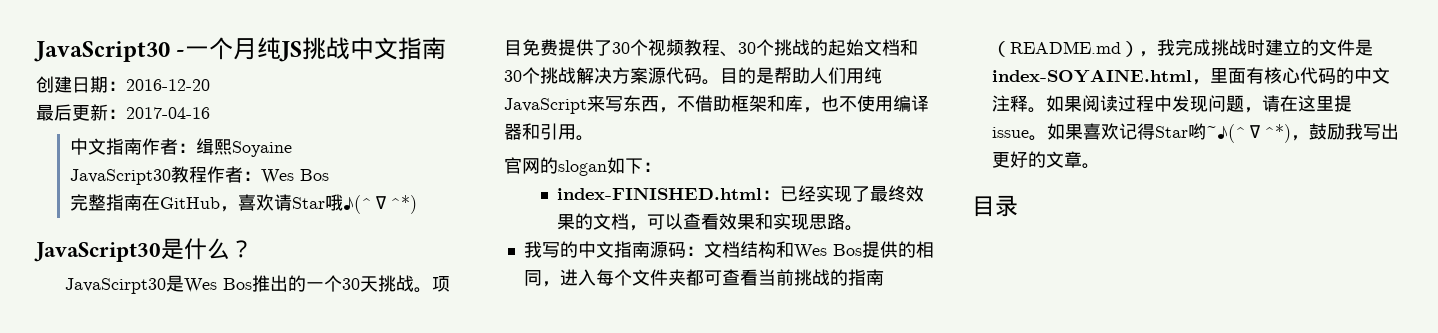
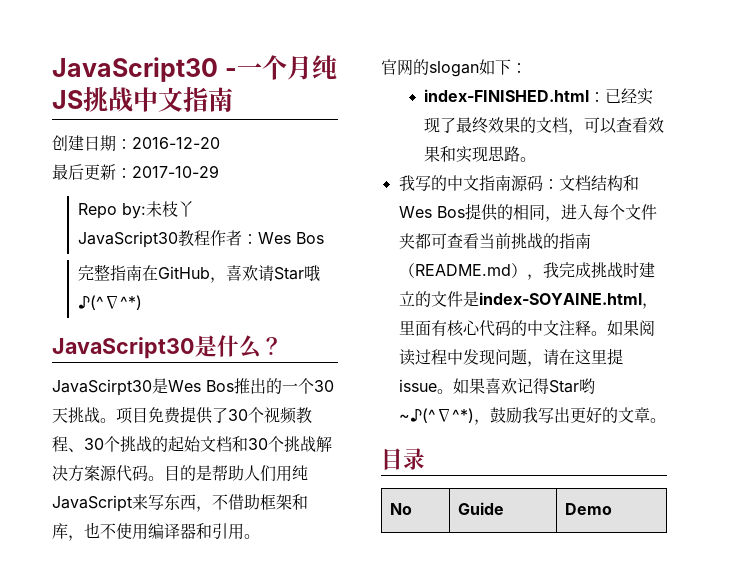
- 最后更新：2017-04-16
- 中文指南作者：缉熙Soyaine
+ 最后更新：2017-10-29
+ Repo by:未枝丫
+ No | Guide | Demo

